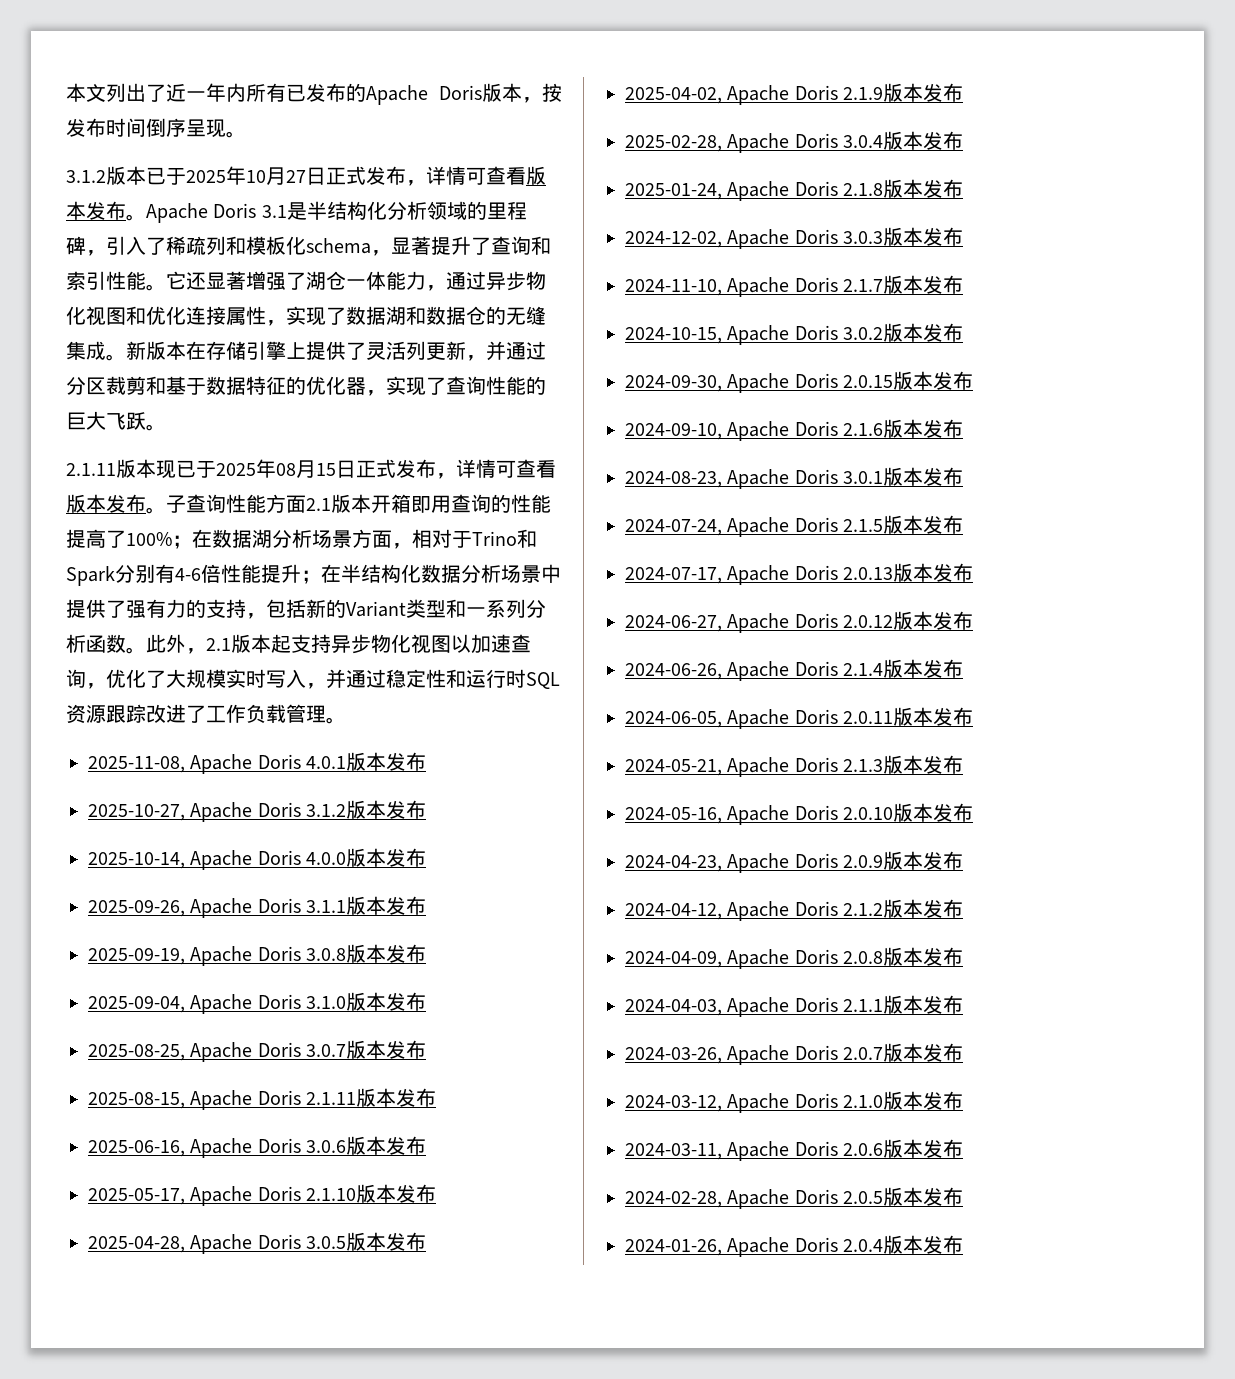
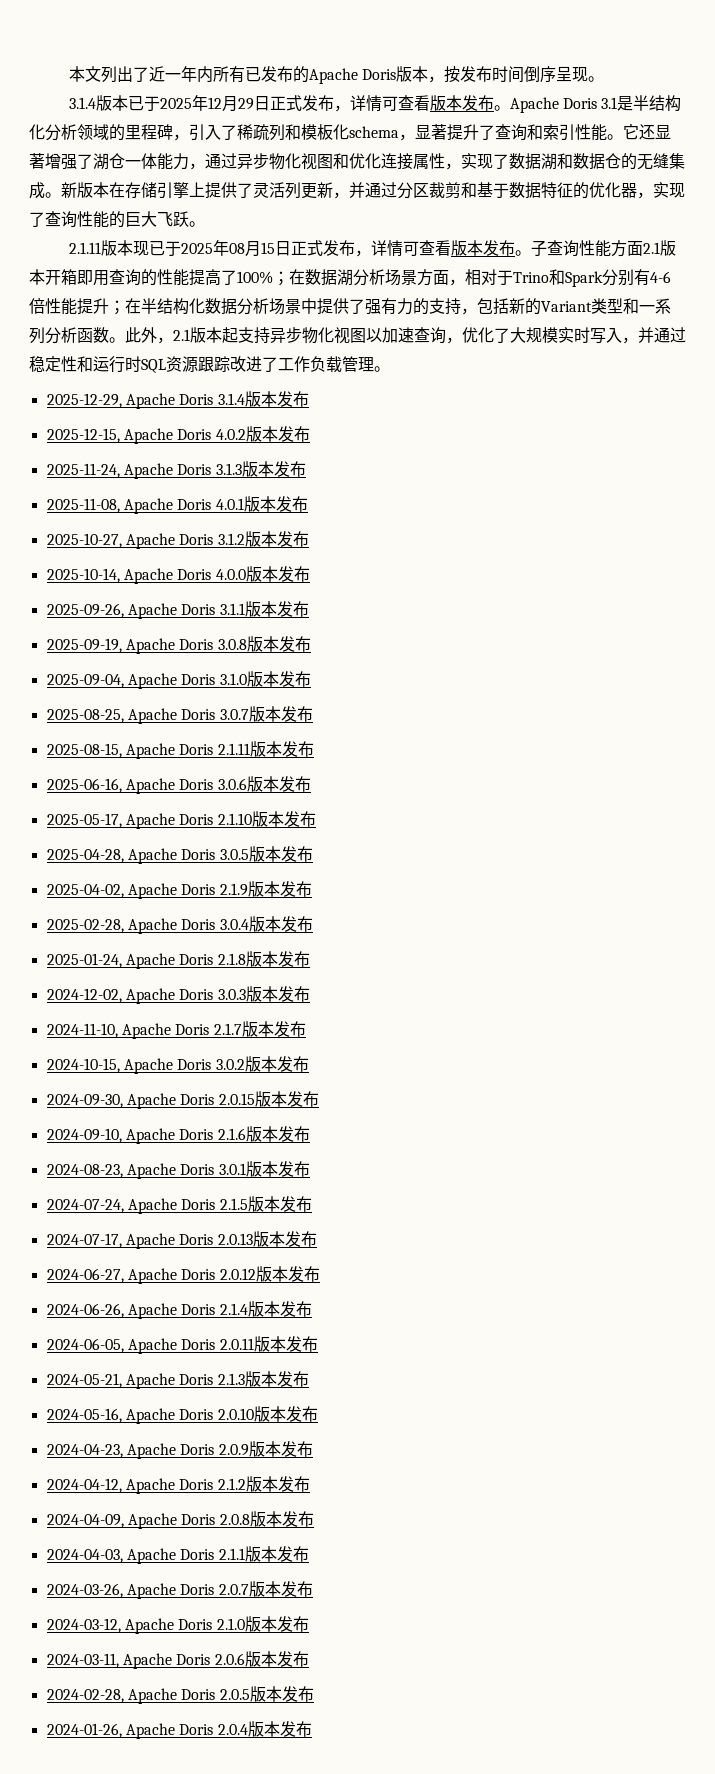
- 3.1.2版本已于2025年10月27日正式发布，详情可查看版本发布。
+ 3.1.4版本已于2025年12月29日正式发布，详情可查看版本发布。
+ 2025-12-29, Apache Doris 3.1.4版本发布
+ 2025-12-15, Apache Doris 4.0.2版本发布
+ 2025-11-24, Apache Doris 3.1.3版本发布

